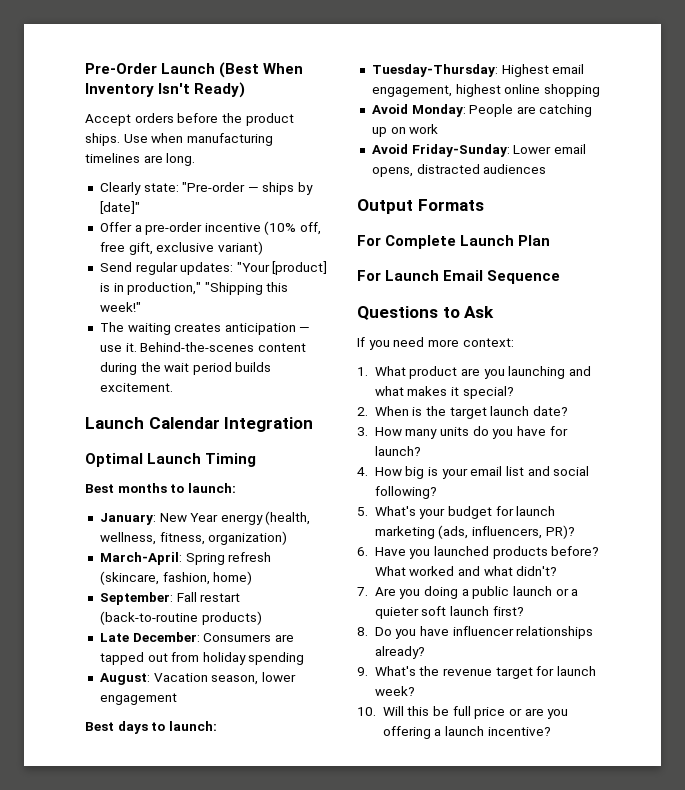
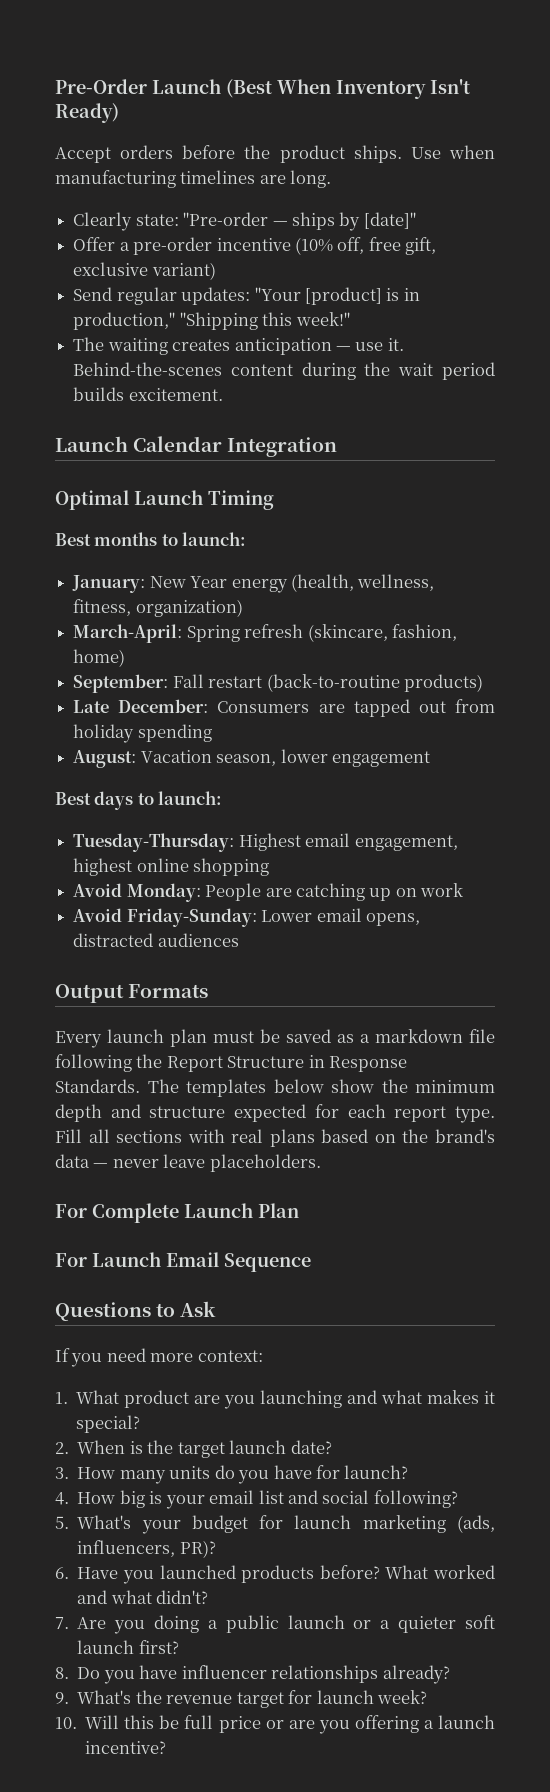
+ Every launch plan must be saved as a markdown file following the Report Structure in Response Standards. The templates below show the minimum depth and structure expected for each report type. Fill all sections with real plans based on the brand's data — never leave placeholders.

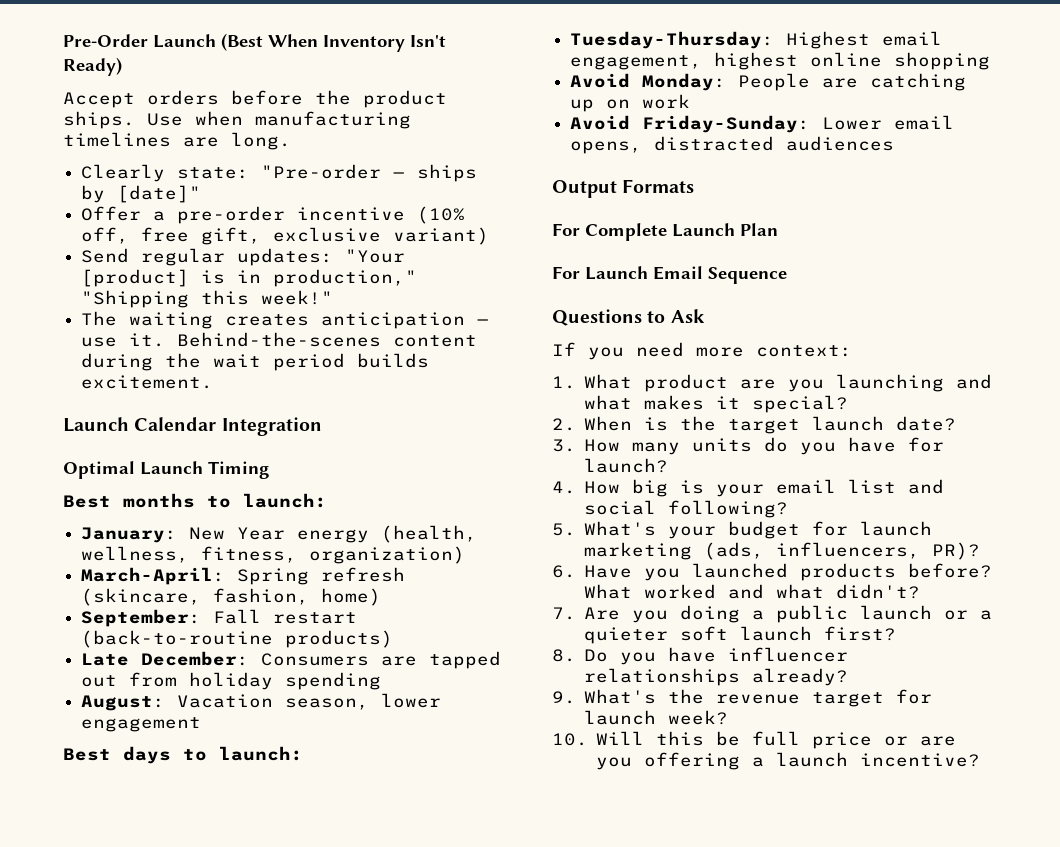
- Every launch plan must be saved as a markdown file following the Report Structure in Response Standards. The templates below show the minimum depth and structure expected for each report type. Fill all sections with real plans based on the brand's data — never leave placeholders.

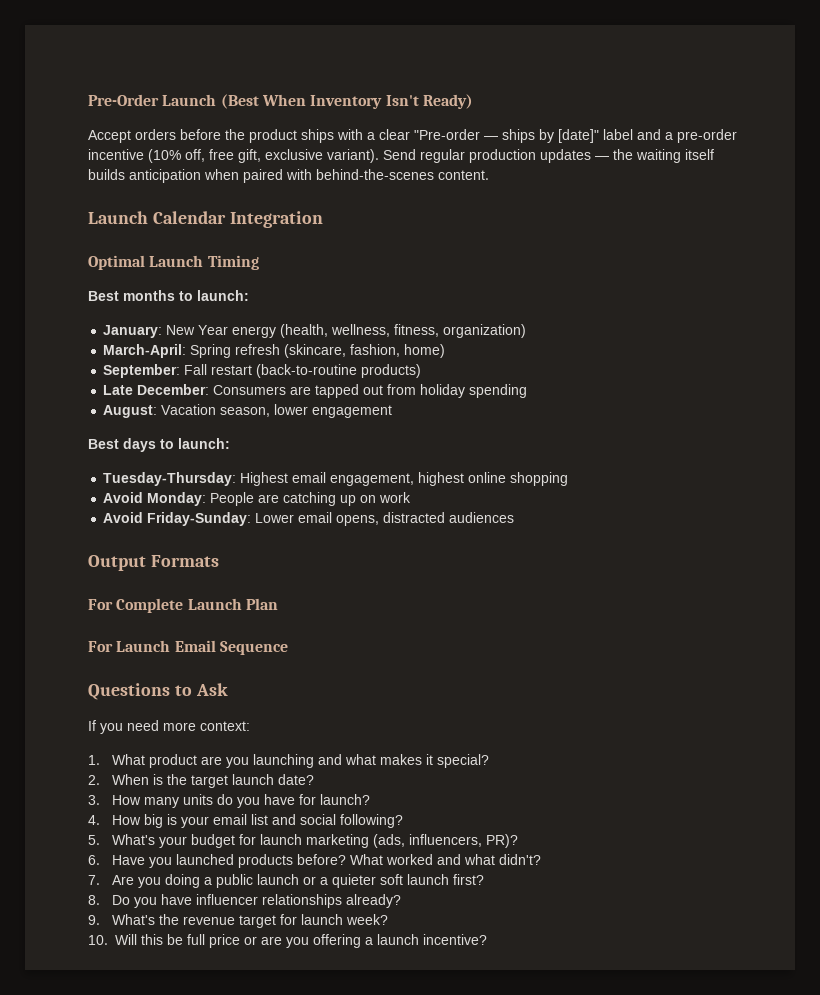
- Accept orders before the product ships. Use when manufacturing timelines are long.
- Clearly state: "Pre-order — ships by [date]"
- Offer a pre-order incentive (10% off, free gift, exclusive variant)
- Send regular updates: "Your [product] is in production," "Shipping this week!"
- The waiting creates anticipation — use it. Behind-the-scenes content during the wait period builds excitement.
+ Accept orders before the product ships with a clear "Pre-order — ships by [date]" label and a pre-order incentive (10% off, free gift, exclusive variant). Send regular production updates — the waiting itself builds anticipation when paired with behind-the-scenes content.

